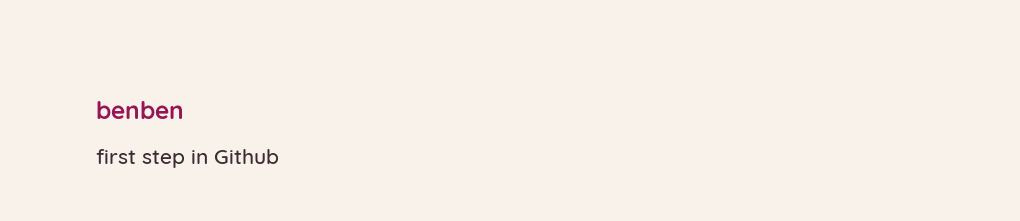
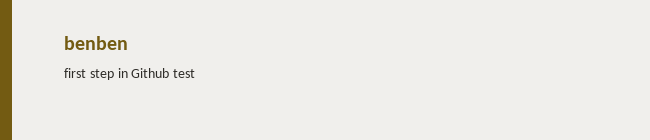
- first step in Github
+ first step in Github test

